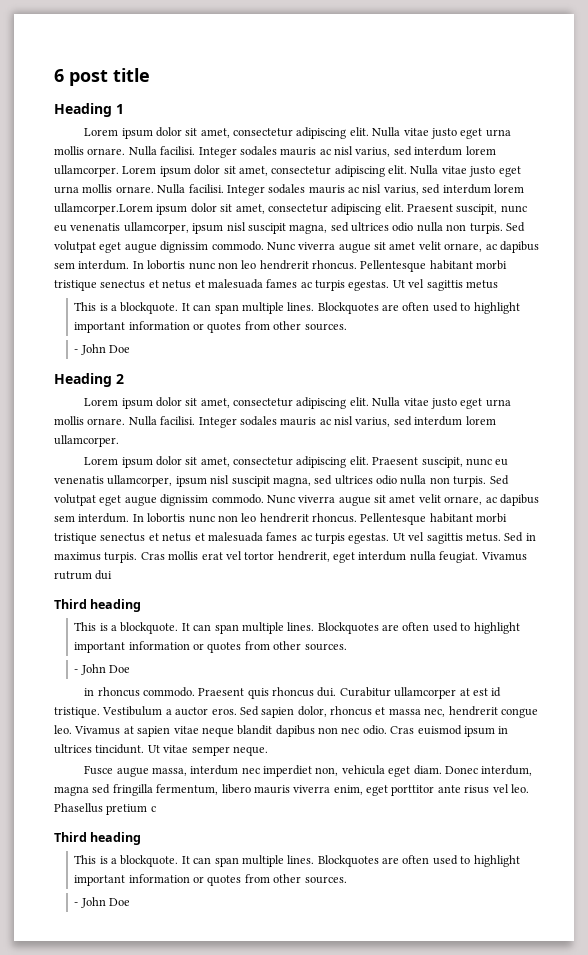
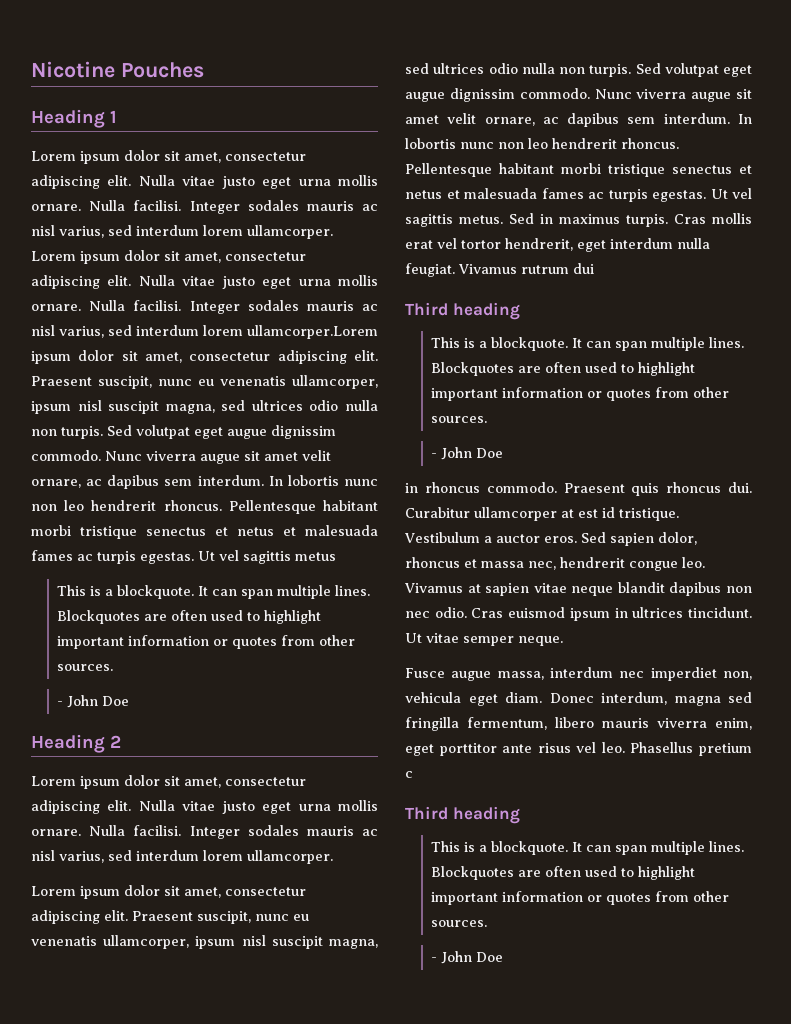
- 6 post title
+ Nicotine Pouches

